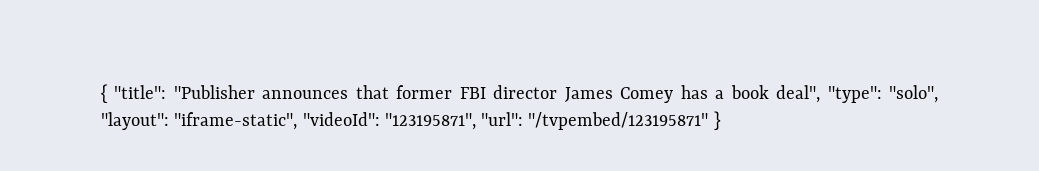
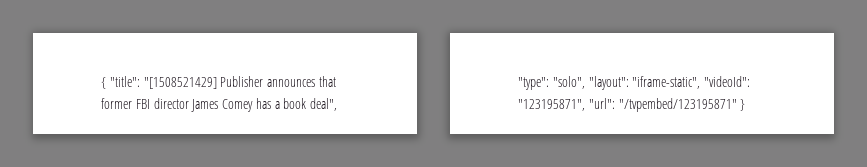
- { "title": "Publisher announces that former FBI director James Comey has a book deal", "type": "solo", "layout": "iframe-static", "videoId": "123195871", "url": "/tvpembed/123195871" }
+ { "title": "[1508521429] Publisher announces that former FBI director James Comey has a book deal", "type": "solo", "layout": "iframe-static", "videoId": "123195871", "url": "/tvpembed/123195871" }

